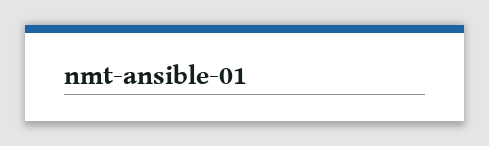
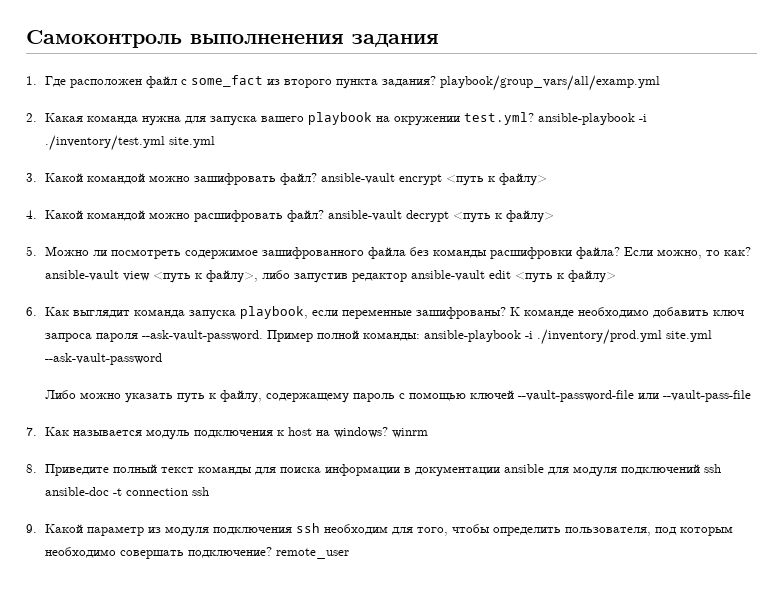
- nmt-ansible-01
+ Самоконтроль выполненения задания
+ 1. Где расположен файл с some_fact из второго пункта задания? playbook/group_vars/all/examp.yml
+ 2. Какая команда нужна для запуска вашего playbook на окружении test.yml? ansible-playbook -i ./inventory/test.yml site.yml
+ 3. Какой командой можно зашифровать файл? ansible-vault encrypt <путь к файлу>
+ 4. Какой командой можно расшифровать файл? ansible-vault decrypt <путь к файлу>
+ 5. Можно ли посмотреть содержимое зашифрованного файла без команды расшифровки файла? Если можно, то как? ansible-vault view <путь к файлу>, либо запустив редактор ansible-vault edit <путь к файлу>
+ 6. Как выглядит команда запуска playbook, если переменные зашифрованы? К команде необходимо добавить ключ запроса пароля --ask-vault-password. Пример полной команды: ansible-playbook -i ./inventory/prod.yml site.yml --ask-vault-password
+ Либо можно указать путь к файлу, содержащему пароль с помощью ключей --vault-password-file или --vault-pass-file
+ 7. Как называется модуль подключения к host на windows? winrm
+ 8. Приведите полный текст команды для поиска информации в документации ansible для модуля подключений ssh ansible-doc -t connection ssh
+ 9. Какой параметр из модуля подключения ssh необходим для того, чтобы определить пользователя, под которым необходимо совершать подключение? remote_user

